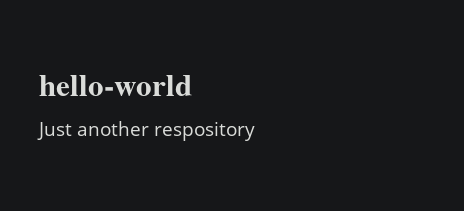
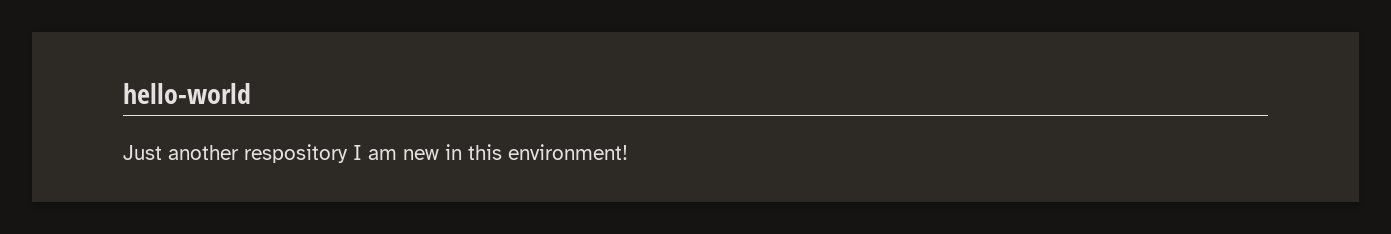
- Just another respository
+ Just another respository I am new in this environment!

